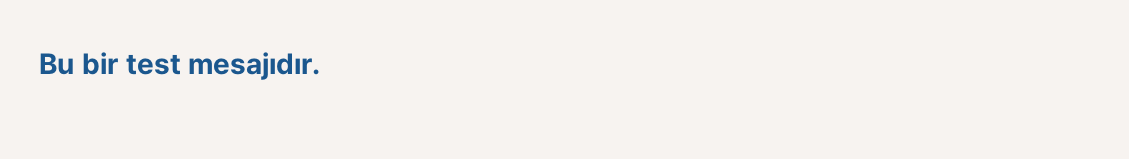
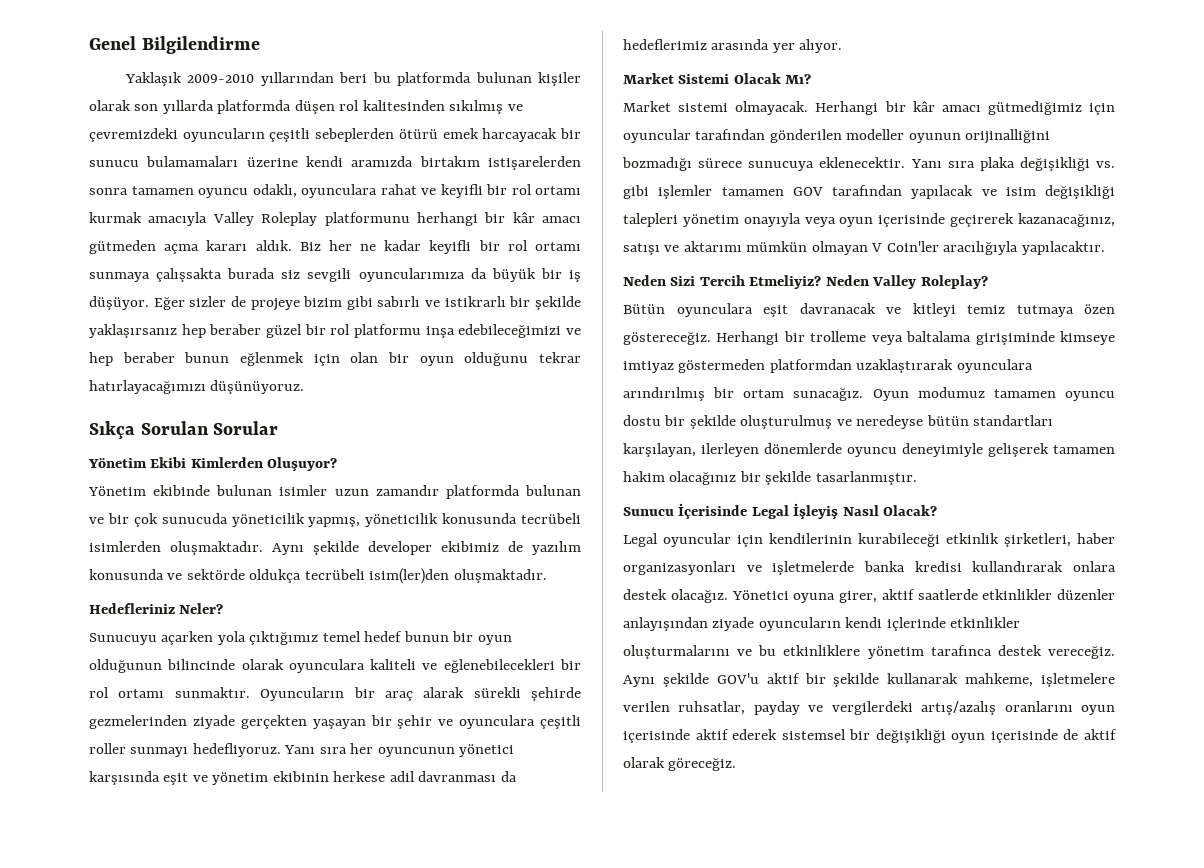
- Bu bir test mesajıdır.
+ Genel Bilgilendirme
+ Yaklaşık 2009-2010 yıllarından beri bu platformda bulunan kişiler olarak son yıllarda platformda düşen rol kalitesinden sıkılmış ve çevremizdeki oyuncuların çeşitli sebeplerden ötürü emek harcayacak bir sunucu bulamamaları üzerine kendi aramızda birtakım istişarelerden sonra tamamen oyuncu odaklı, oyunculara rahat ve keyifli bir rol ortamı kurmak amacıyla Valley Roleplay platformunu herhangi bir kâr amacı gütmeden açma kararı aldık. Biz her ne kadar keyifli bir rol ortamı sunmaya çalışsakta burada siz sevgili oyuncularımıza da büyük bir iş düşüyor. Eğer sizler de projeye bizim gibi sabırlı ve istikrarlı bir şekilde yaklaşırsanız hep beraber güzel bir rol platformu inşa edebileceğimizi ve hep beraber bunun eğlenmek için olan bir oyun olduğunu tekrar hatırlayacağımızı düşünüyoruz.
+ Sıkça Sorulan Sorular
+ Yönetim Ekibi Kimlerden Oluşuyor?
+ Yönetim ekibinde bulunan isimler uzun zamandır platformda bulunan ve bir çok sunucuda yöneticilik yapmış, yöneticilik konusunda tecrübeli isimlerden oluşmaktadır. Aynı şekilde developer ekibimiz de yazılım konusunda ve sektörde oldukça tecrübeli isim(ler)den oluşmaktadır.
+ Hedefleriniz Neler?
+ Sunucuyu açarken yola çıktığımız temel hedef bunun bir oyun olduğunun bilincinde olarak oyunculara kaliteli ve eğlenebilecekleri bir rol ortamı sunmaktır. Oyuncuların bir araç alarak sürekli şehirde gezmelerinden ziyade gerçekten yaşayan bir şehir ve oyunculara çeşitli roller sunmayı hedefliyoruz. Yanı sıra her oyuncunun yönetici karşısında eşit ve yönetim ekibinin herkese adil davranması da hedeflerimiz arasında yer alıyor.
+ Market Sistemi Olacak Mı?
+ Market sistemi olmayacak. Herhangi bir kâr amacı gütmediğimiz için oyuncular tarafından gönderilen modeller oyunun orijinalliğini bozmadığı sürece sunucuya eklenecektir. Yanı sıra plaka değişikliği vs. gibi işlemler tamamen GOV tarafından yapılacak ve isim değişikliği talepleri yönetim onayıyla veya oyun içerisinde geçirerek kazanacağınız, satışı ve aktarımı mümkün olmayan V Coin'ler aracılığıyla yapılacaktır.
+ Neden Sizi Tercih Etmeliyiz? Neden Valley Roleplay?
+ Bütün oyunculara eşit davranacak ve kitleyi temiz tutmaya özen göstereceğiz. Herhangi bir trolleme veya baltalama girişiminde kimseye imtiyaz göstermeden platformdan uzaklaştırarak oyunculara arındırılmış bir ortam sunacağız. Oyun modumuz tamamen oyuncu dostu bir şekilde oluşturulmuş ve neredeyse bütün standartları karşılayan, ilerleyen dönemlerde oyuncu deneyimiyle gelişerek tamamen hakim olacağınız bir şekilde tasarlanmıştır.
+ Sunucu İçerisinde Legal İşleyiş Nasıl Olacak?
+ Legal oyuncular için kendilerinin kurabileceği etkinlik şirketleri, haber organizasyonları ve işletmelerde banka kredisi kullandırarak onlara destek olacağız. Yönetici oyuna girer, aktif saatlerde etkinlikler düzenler anlayışından ziyade oyuncuların kendi içlerinde etkinlikler oluşturmalarını ve bu etkinliklere yönetim tarafınca destek vereceğiz. Aynı şekilde GOV'u aktif bir şekilde kullanarak mahkeme, işletmelere verilen ruhsatlar, payday ve vergilerdeki artış/azalış oranlarını oyun içerisinde aktif ederek sistemsel bir değişikliği oyun içerisinde de aktif olarak göreceğiz.

